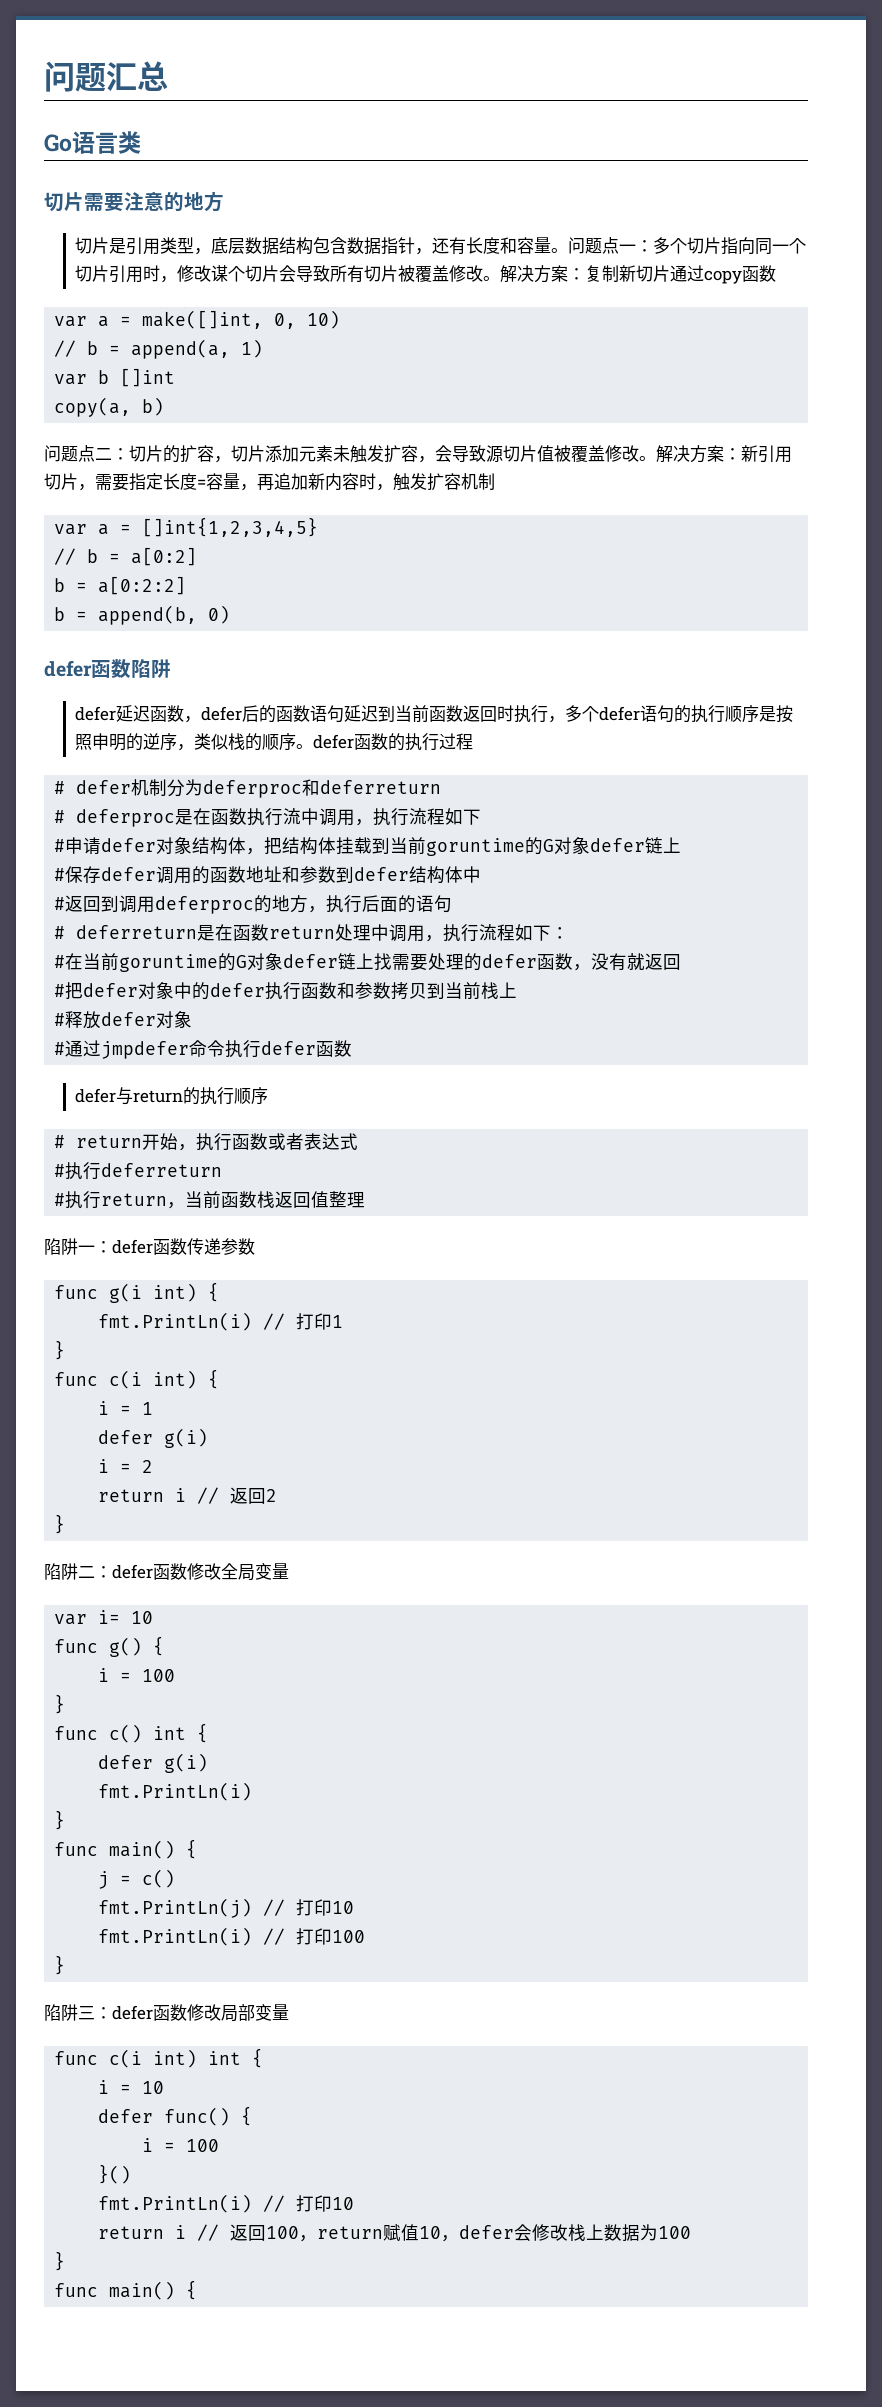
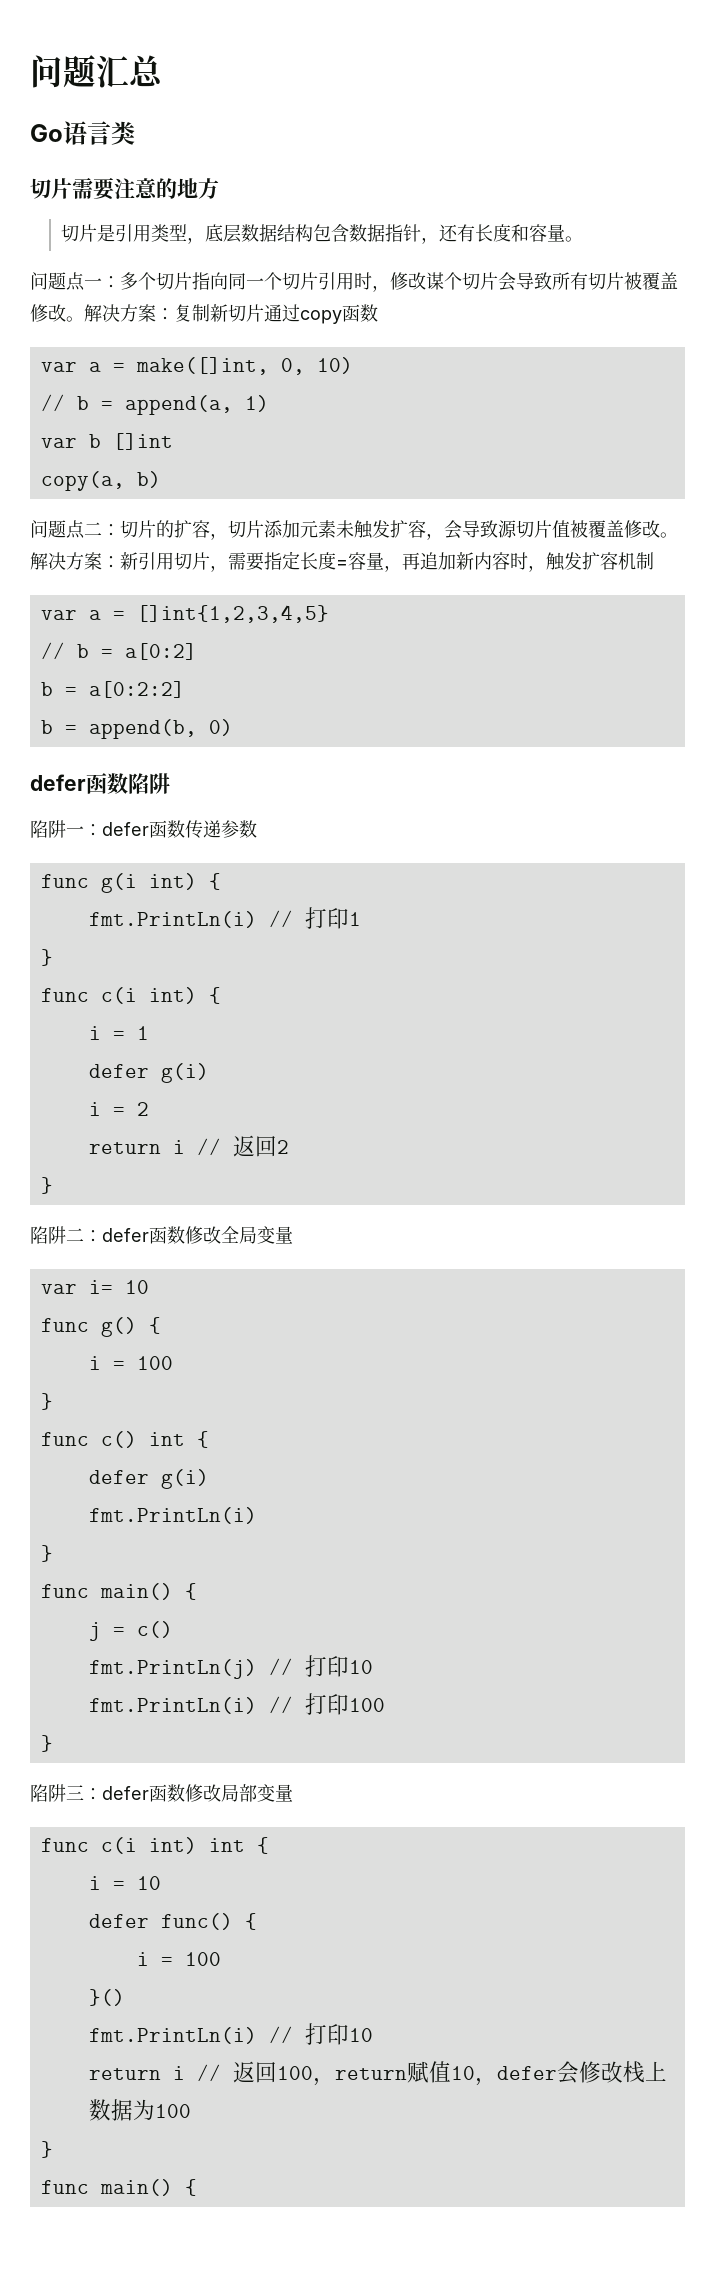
- 切片是引用类型，底层数据结构包含数据指针，还有长度和容量。问题点一：多个切片指向同一个切片引用时，修改谋个切片会导致所有切片被覆盖修改。
+ 切片是引用类型，底层数据结构包含数据指针，还有长度和容量。
+ 问题点一：多个切片指向同一个切片引用时，修改谋个切片会导致所有切片被覆盖修改。
- defer延迟函数，defer后的函数语句延迟到当前函数返回时执行，多个defer语句的执行顺序是按照申明的逆序，类似栈的顺序。defer函数的执行过程
- # defer机制分为deferproc和deferreturn
- # deferproc是在函数执行流中调用，执行流程如下
- #申请defer对象结构体，把结构体挂载到当前goruntime的G对象defer链上
- #保存defer调用的函数地址和参数到defer结构体中
- #返回到调用deferproc的地方，执行后面的语句
- # deferreturn是在函数return处理中调用，执行流程如下：
- #在当前goruntime的G对象defer链上找需要处理的defer函数，没有就返回
- #把defer对象中的defer执行函数和参数拷贝到当前栈上
- #释放defer对象
- #通过jmpdefer命令执行defer函数
- defer与return的执行顺序
- # return开始，执行函数或者表达式
- #执行deferreturn
- #执行return，当前函数栈返回值整理

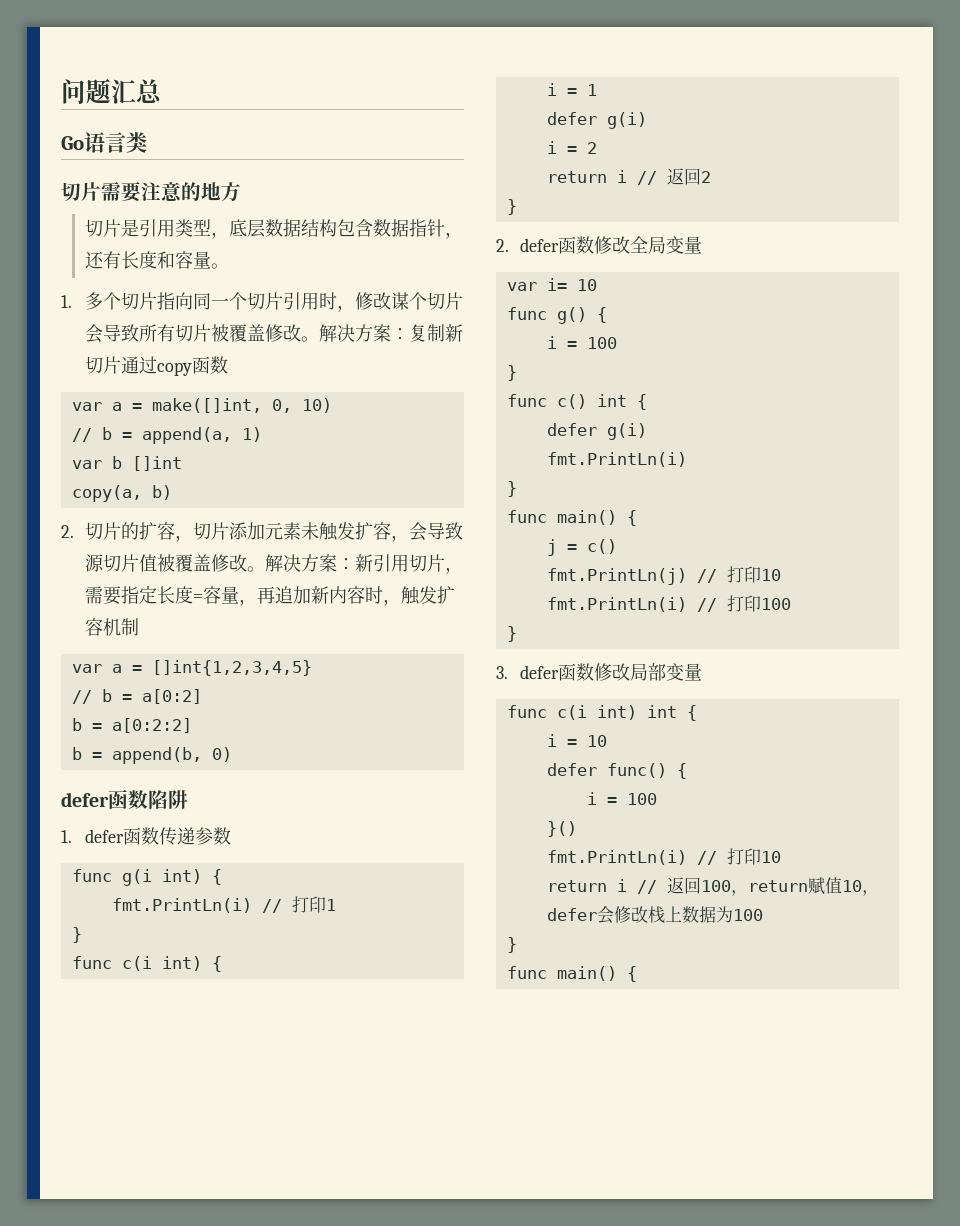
- 问题点一：多个切片指向同一个切片引用时，修改谋个切片会导致所有切片被覆盖修改。
+ 1.多个切片指向同一个切片引用时，修改谋个切片会导致所有切片被覆盖修改。
- 问题点二：切片的扩容，切片添加元素未触发扩容，会导致源切片值被覆盖修改。
+ 2.切片的扩容，切片添加元素未触发扩容，会导致源切片值被覆盖修改。
- 陷阱一：defer函数传递参数
+ 1. defer函数传递参数
- 陷阱二：defer函数修改全局变量
+ 2. defer函数修改全局变量
- 陷阱三：defer函数修改局部变量
+ 3. defer函数修改局部变量

